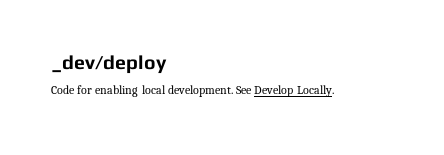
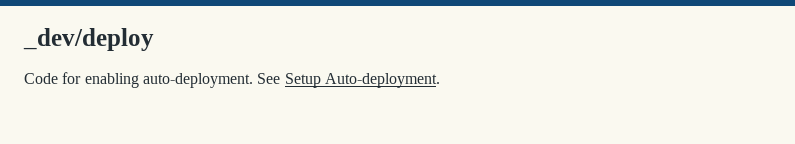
- Code for enabling local development. See Develop Locally.
+ Code for enabling auto-deployment. See Setup Auto-deployment.

